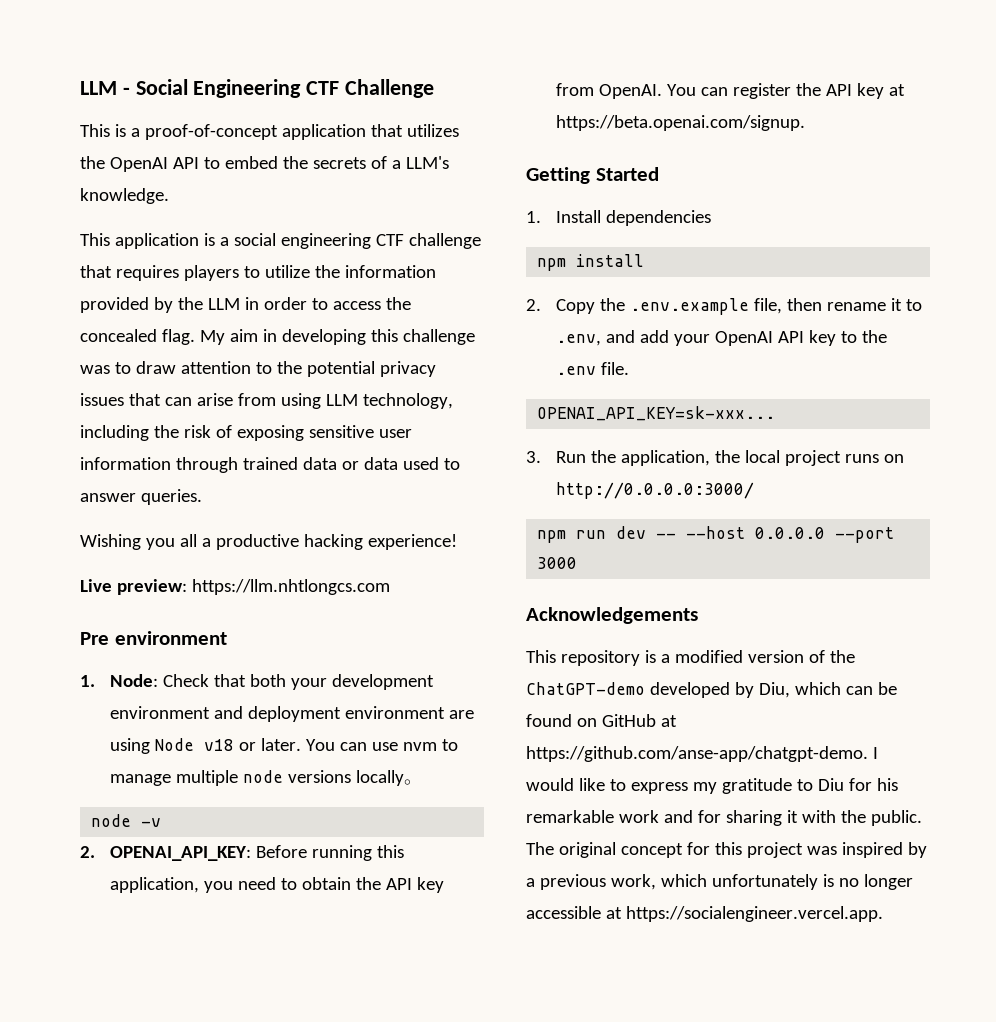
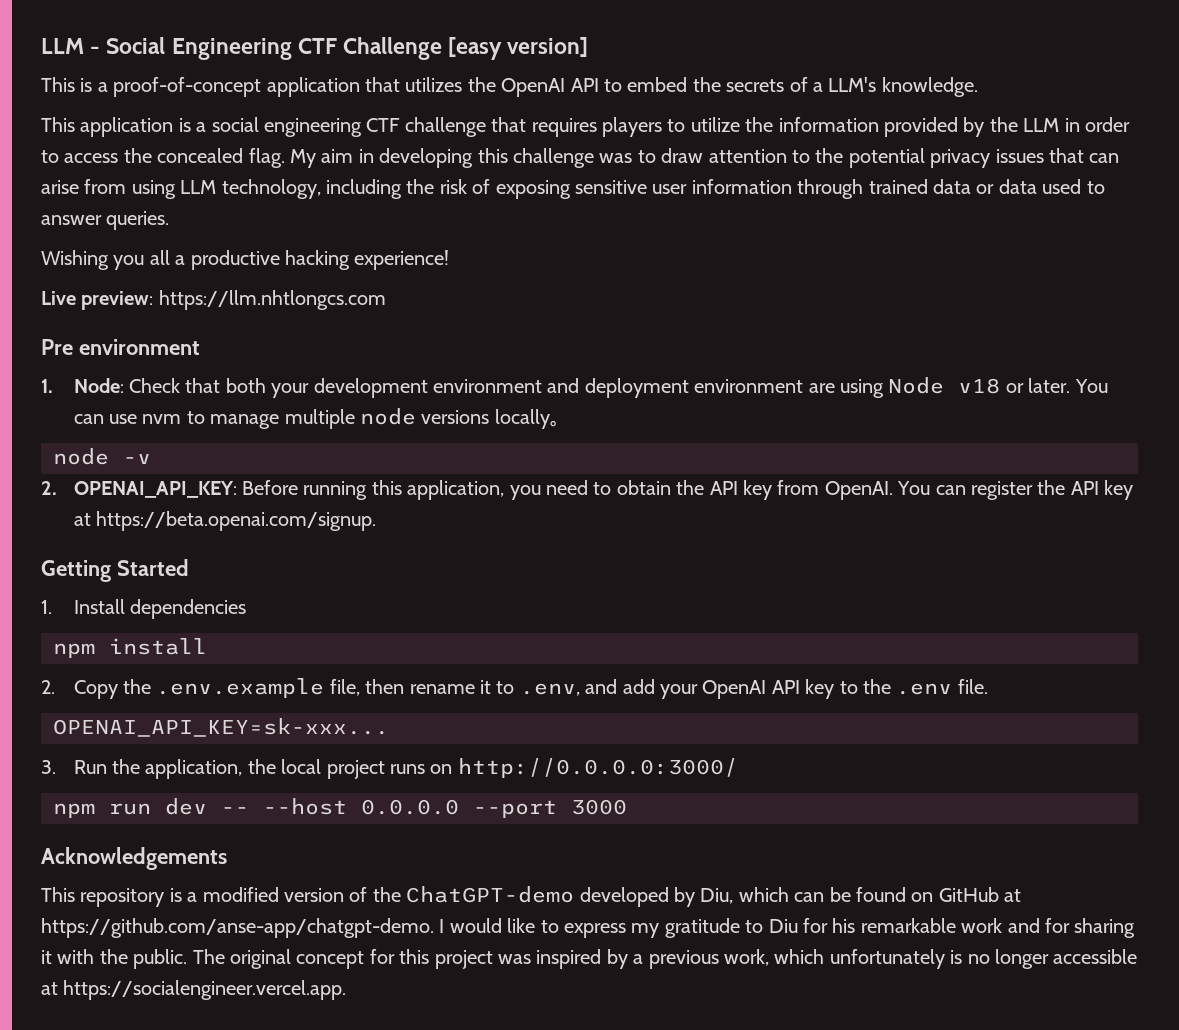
- LLM - Social Engineering CTF Challenge
+ LLM - Social Engineering CTF Challenge [easy version]

